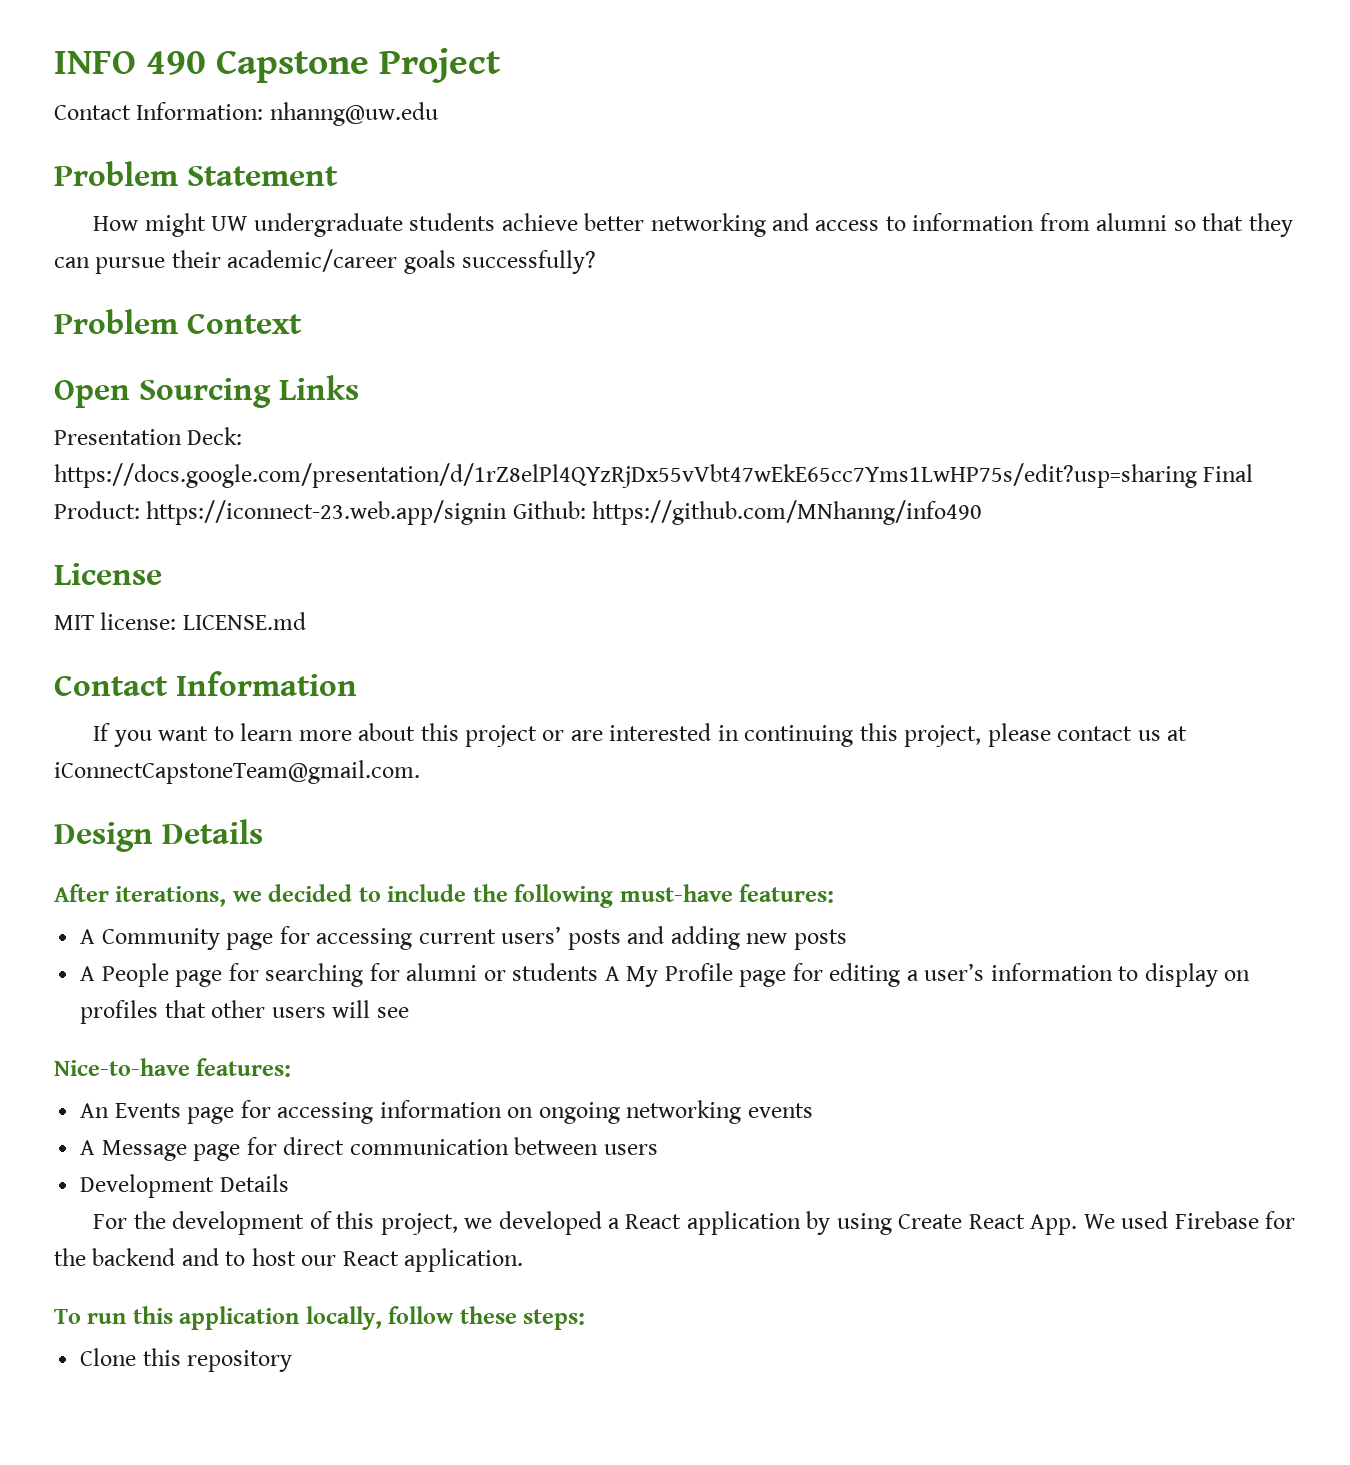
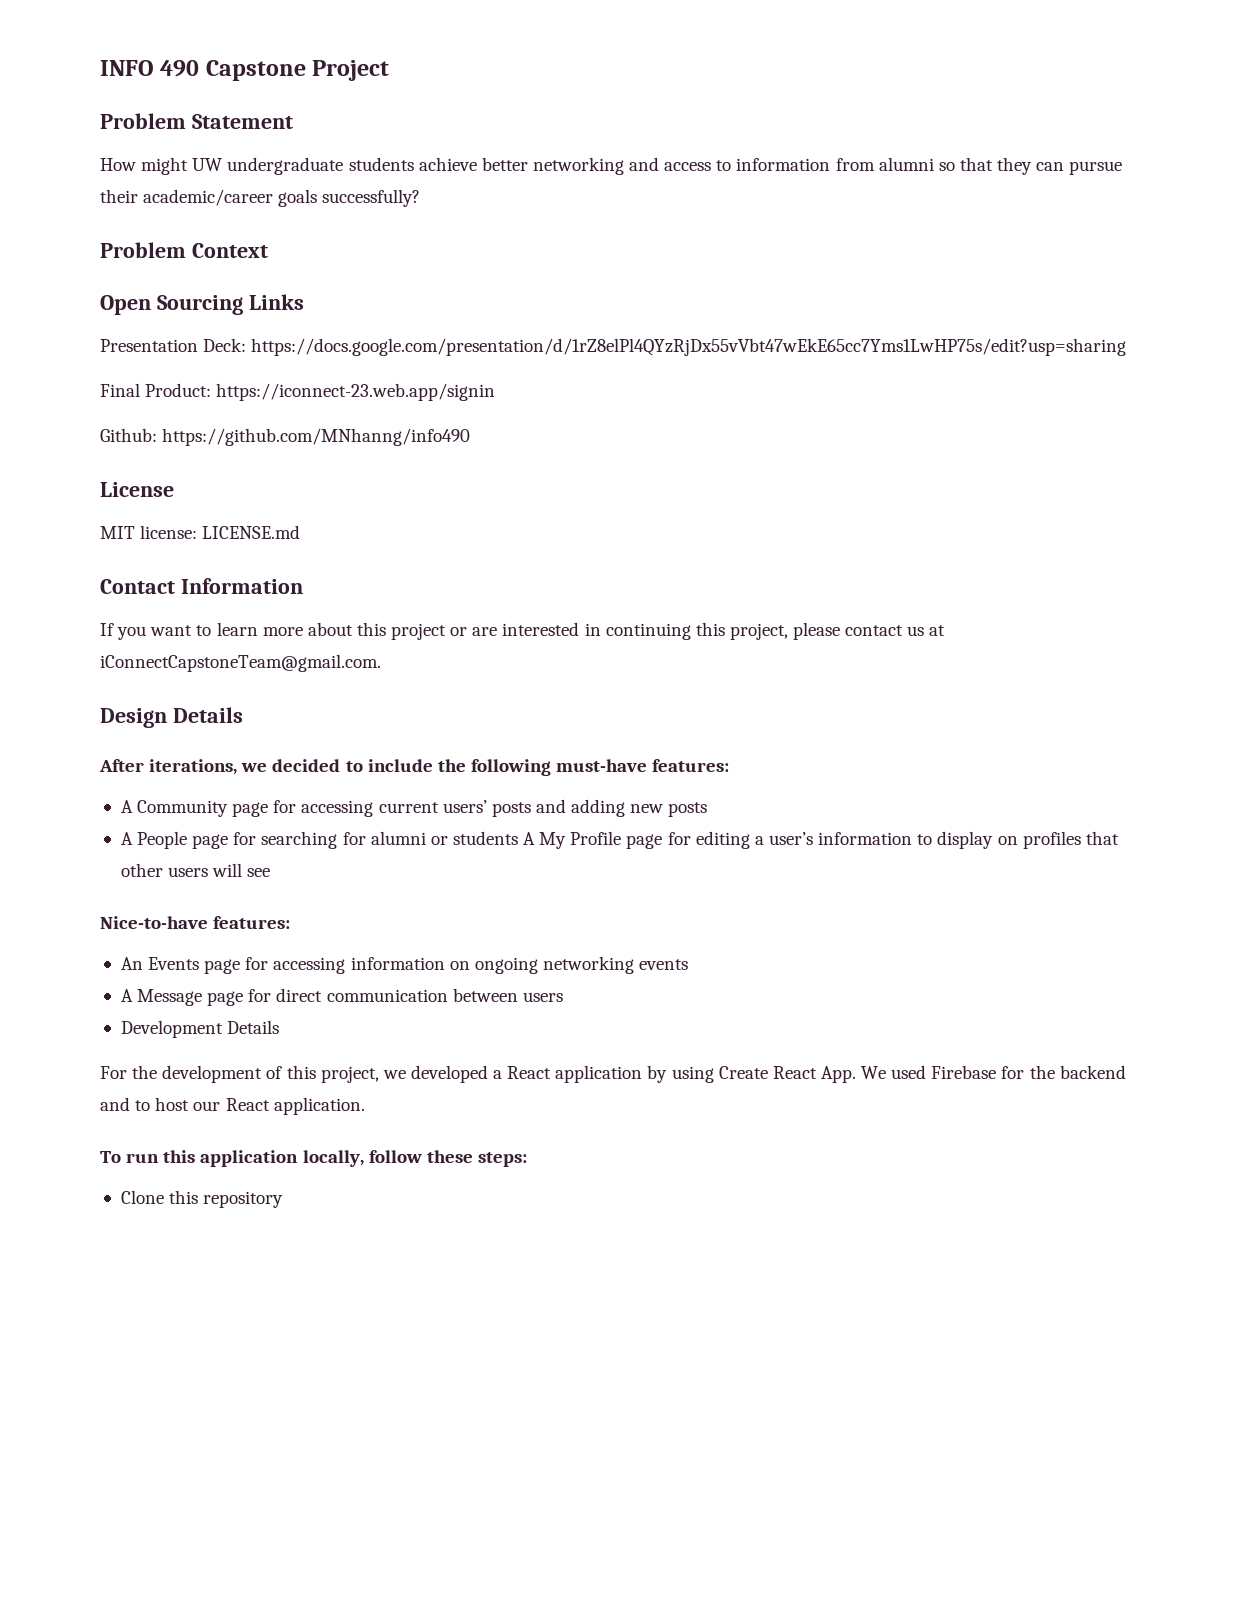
- Contact Information: nhanng@uw.edu
- Presentation Deck: https://docs.google.com/presentation/d/1rZ8elPl4QYzRjDx55vVbt47wEkE65cc7Yms1LwHP75s/edit?usp=sharing Final Product: https://iconnect-23.web.app/signin Github: https://github.com/MNhanng/info490
+ Presentation Deck: https://docs.google.com/presentation/d/1rZ8elPl4QYzRjDx55vVbt47wEkE65cc7Yms1LwHP75s/edit?usp=sharing
+ Final Product: https://iconnect-23.web.app/signin
+ Github: https://github.com/MNhanng/info490

